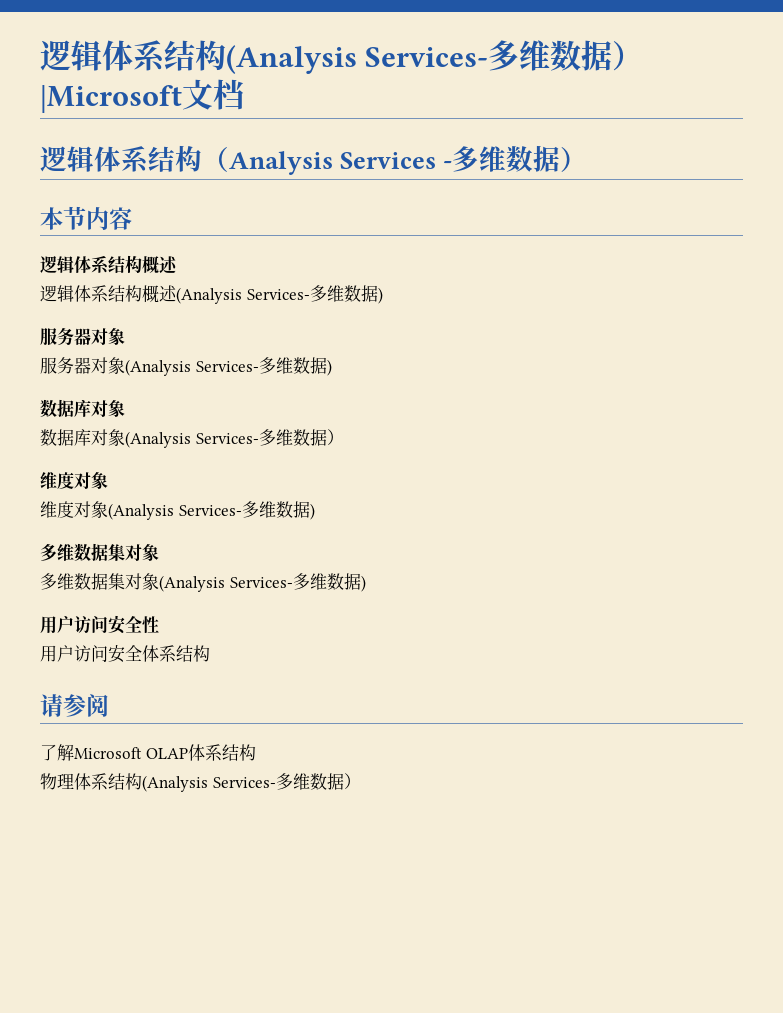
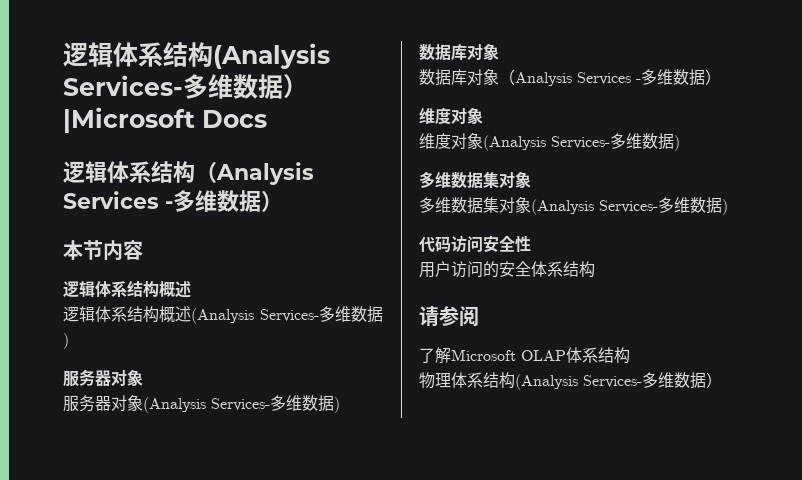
- 逻辑体系结构(Analysis Services-多维数据）|Microsoft文档
+ 逻辑体系结构(Analysis Services-多维数据）|Microsoft Docs
- 数据库对象(Analysis Services-多维数据）
+ 数据库对象（Analysis Services -多维数据）
- 用户访问安全性
+ 代码访问安全性
- 用户访问安全体系结构
+ 用户访问的安全体系结构

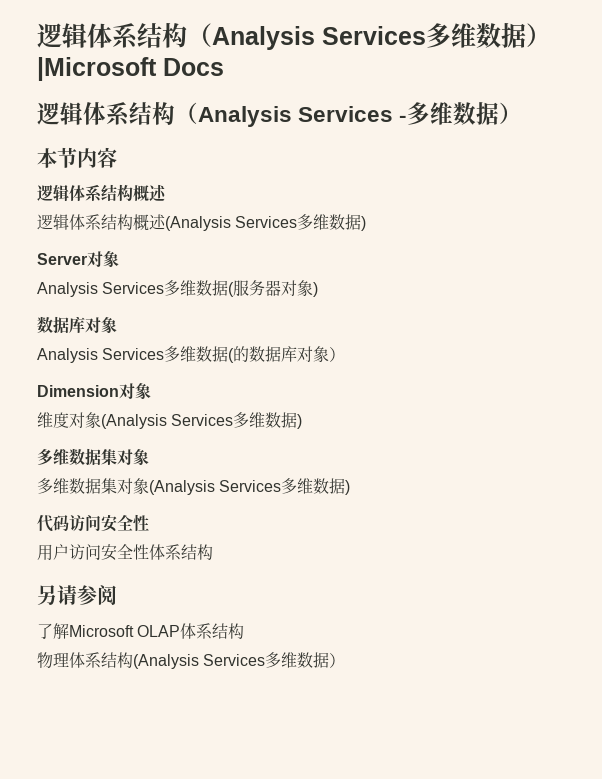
- 逻辑体系结构(Analysis Services-多维数据）|Microsoft Docs
+ 逻辑体系结构（Analysis Services多维数据）|Microsoft Docs
- 逻辑体系结构概述(Analysis Services-多维数据)
- 服务器对象
- 服务器对象(Analysis Services-多维数据)
+ 逻辑体系结构概述(Analysis Services多维数据)
+ Server对象
+ Analysis Services多维数据(服务器对象)
  数据库对象
- 数据库对象（Analysis Services -多维数据）
- 维度对象
+ Analysis Services多维数据(的数据库对象）
+ Dimension对象
- 维度对象(Analysis Services-多维数据)
+ 维度对象(Analysis Services多维数据)
- 多维数据集对象(Analysis Services-多维数据)
+ 多维数据集对象(Analysis Services多维数据)
- 用户访问的安全体系结构
- 请参阅
+ 用户访问安全性体系结构
+ 另请参阅
- 物理体系结构(Analysis Services-多维数据）
+ 物理体系结构(Analysis Services多维数据）

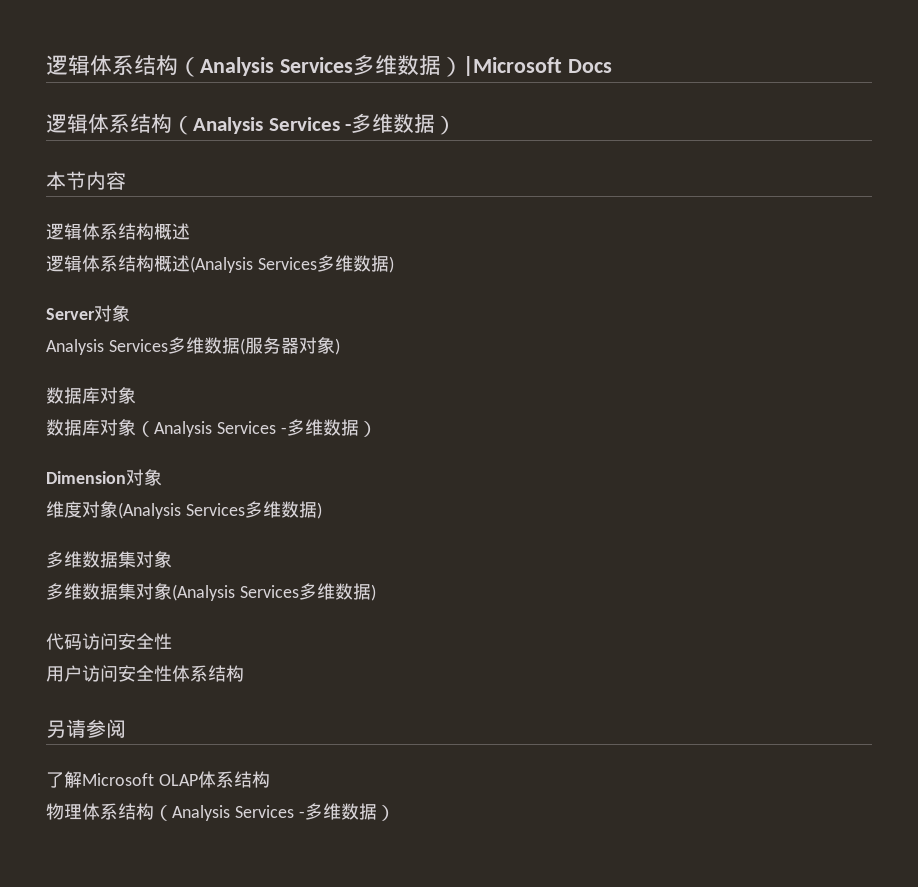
- Analysis Services多维数据(的数据库对象）
+ 数据库对象（Analysis Services -多维数据）
- 物理体系结构(Analysis Services多维数据）
+ 物理体系结构（Analysis Services -多维数据）

